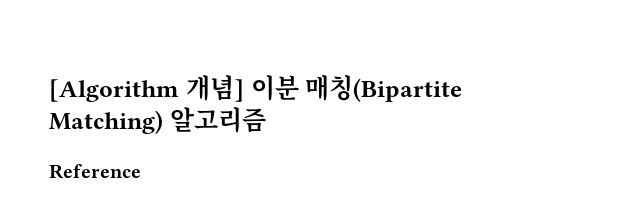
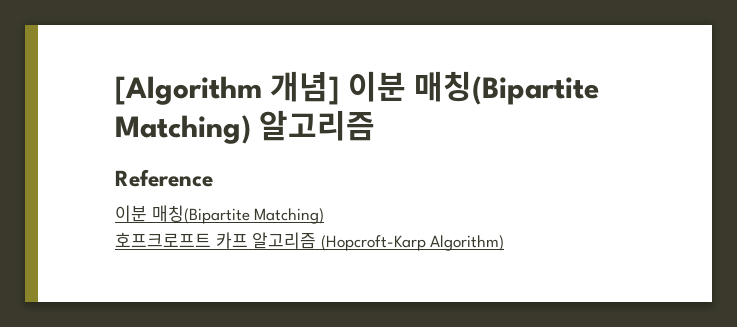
  Reference
+ 이분 매칭(Bipartite Matching)
+ 호프크로프트 카프 알고리즘 (Hopcroft-Karp Algorithm)

